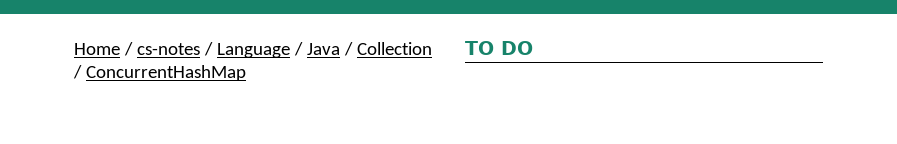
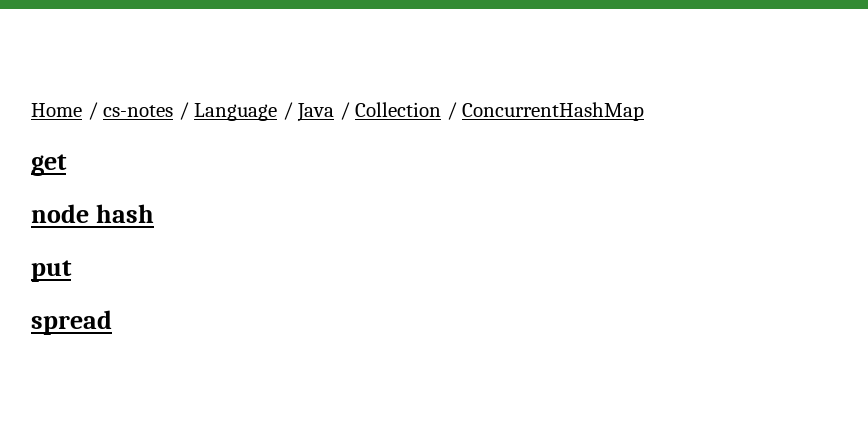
- TO DO
+ get
+ node hash
+ put
+ spread

